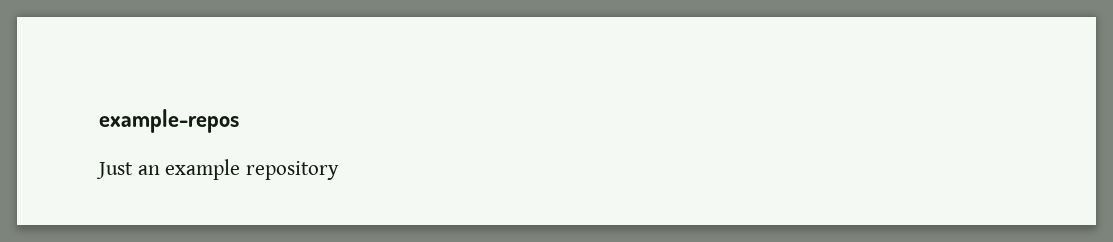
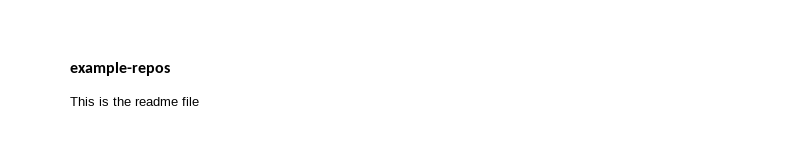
- Just an example repository
+ This is the readme file

